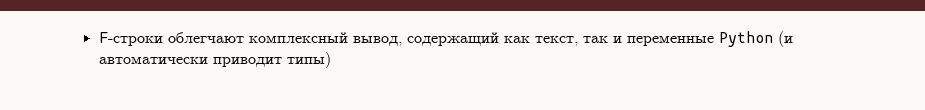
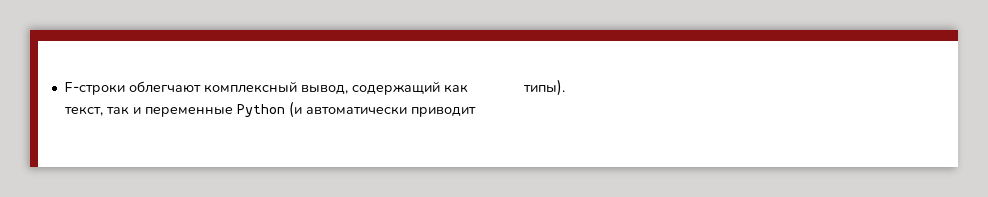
- F-строки облегчают комплексный вывод, содержащий как текст, так и переменные Python (и автоматически приводит типы)
+ F-строки облегчают комплексный вывод, содержащий как текст, так и переменные Python (и автоматически приводит типы).

